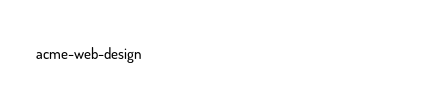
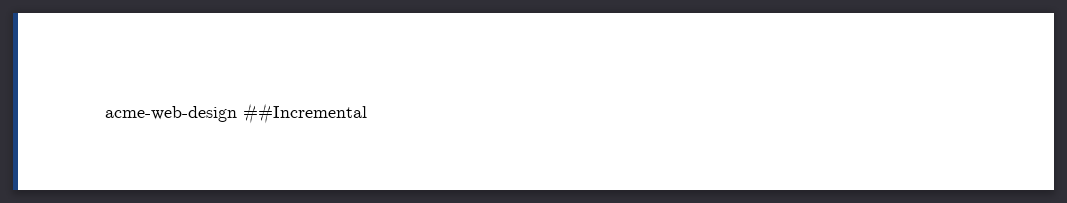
- acme-web-design
+ acme-web-design ##Incremental

